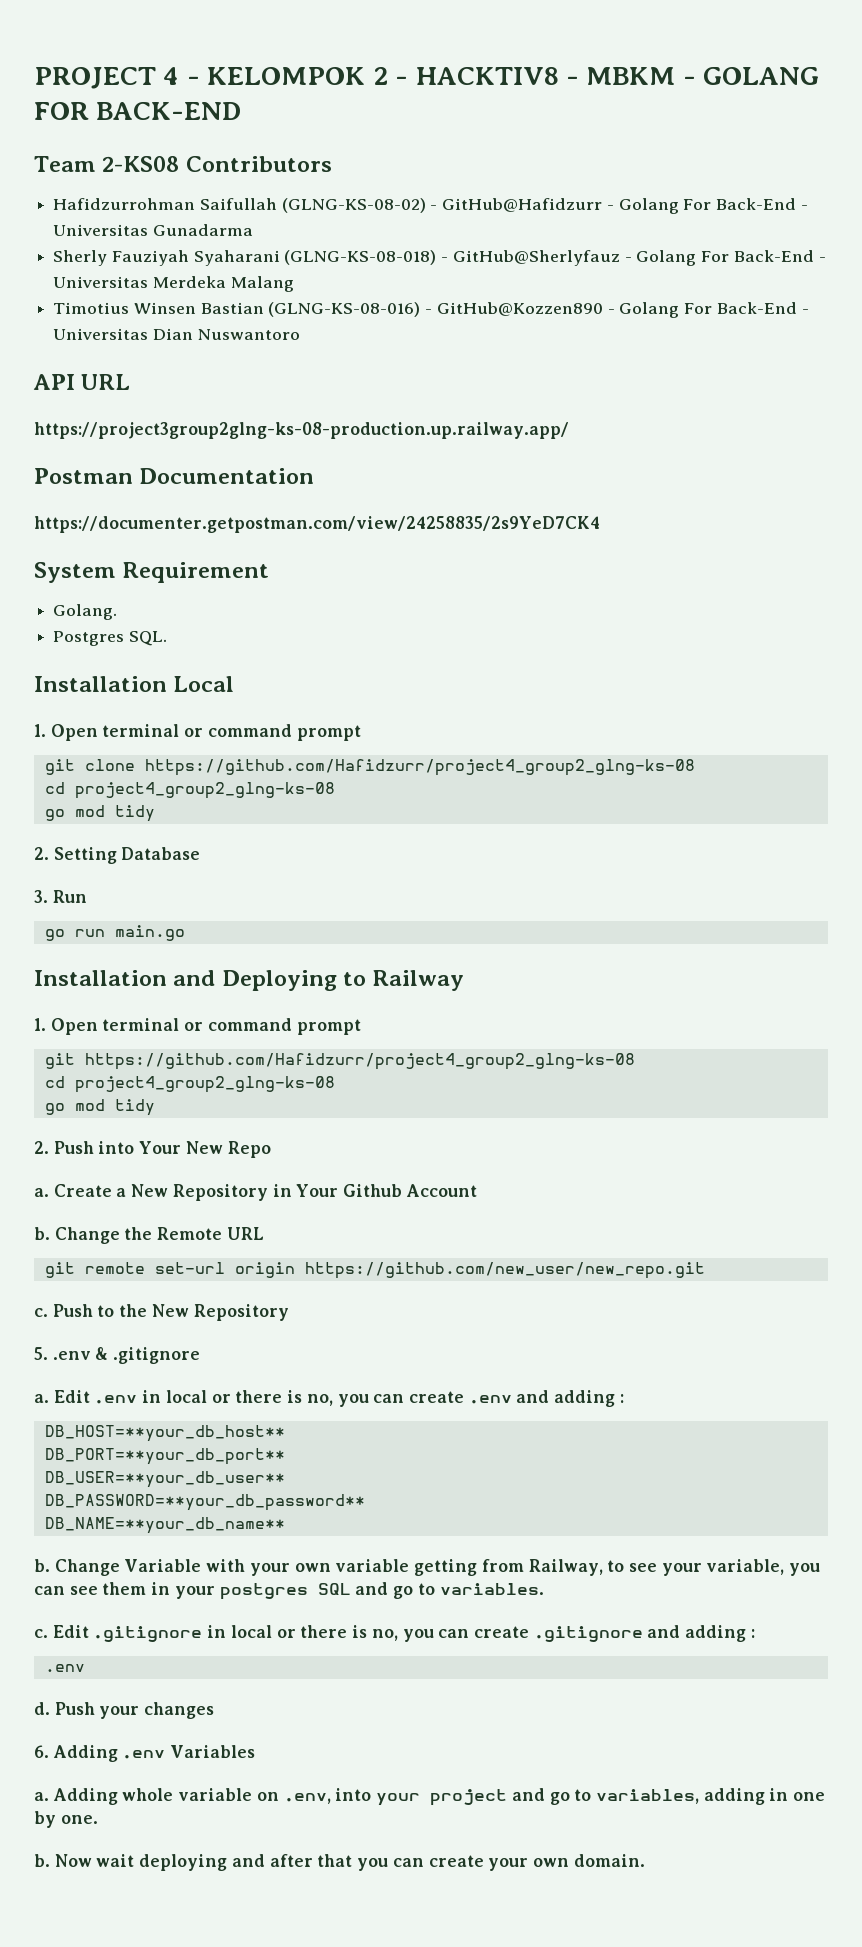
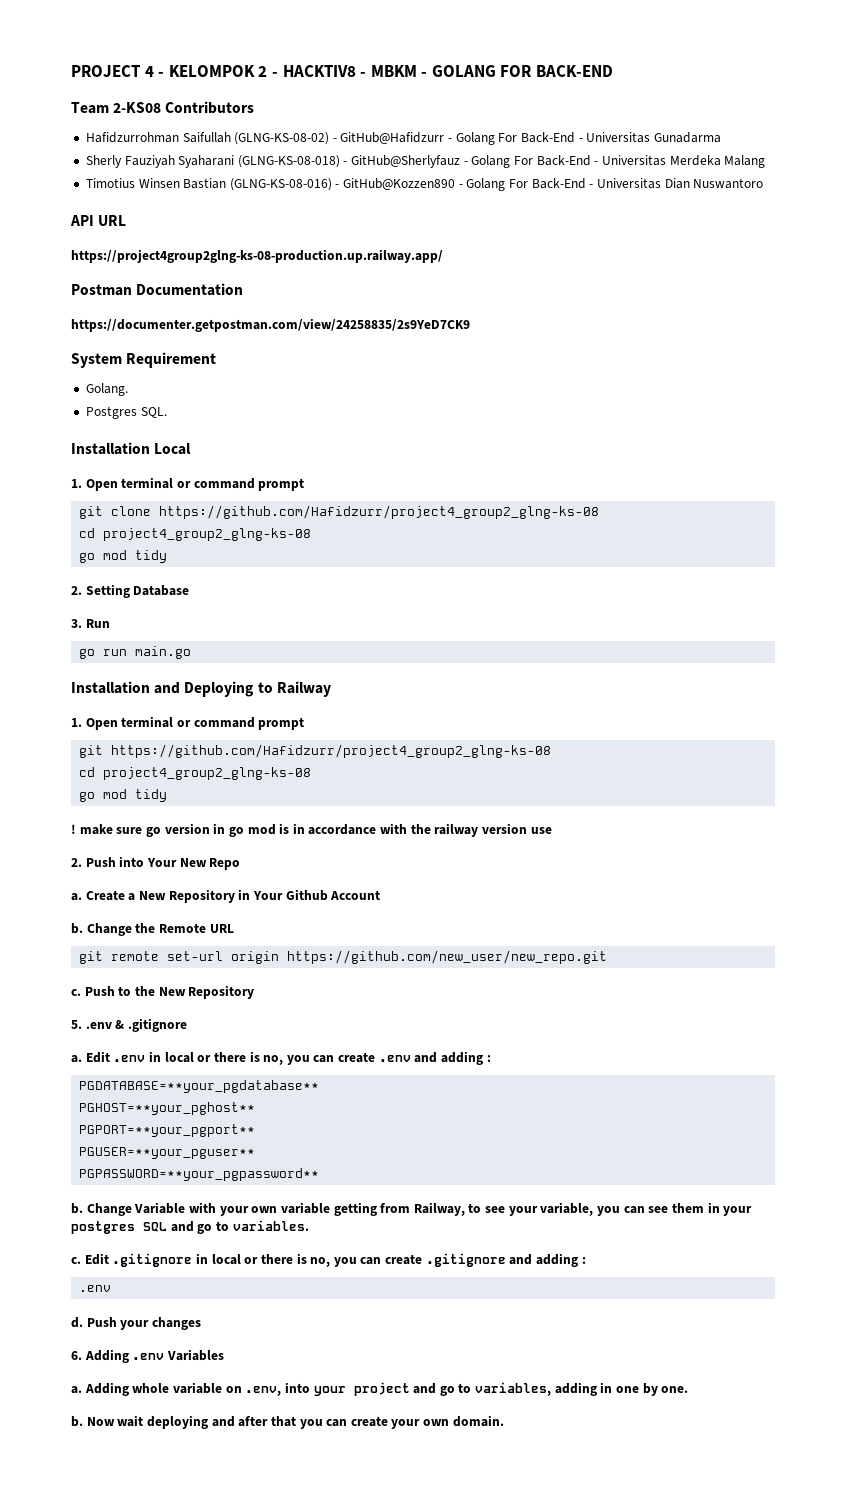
- https://project3group2glng-ks-08-production.up.railway.app/
+ https://project4group2glng-ks-08-production.up.railway.app/
- https://documenter.getpostman.com/view/24258835/2s9YeD7CK4
+ https://documenter.getpostman.com/view/24258835/2s9YeD7CK9
+ ! make sure go version in go mod is in accordance with the railway version use
- DB_HOST=**your_db_host**
- DB_PORT=**your_db_port**
- DB_USER=**your_db_user**
- DB_PASSWORD=**your_db_password**
- DB_NAME=**your_db_name**
+ PGDATABASE=**your_pgdatabase**
+ PGHOST=**your_pghost**
+ PGPORT=**your_pgport**
+ PGUSER=**your_pguser**
+ PGPASSWORD=**your_pgpassword**

